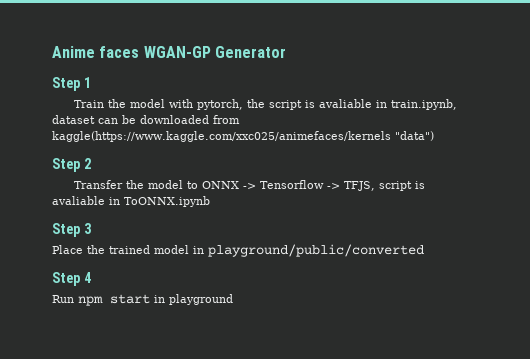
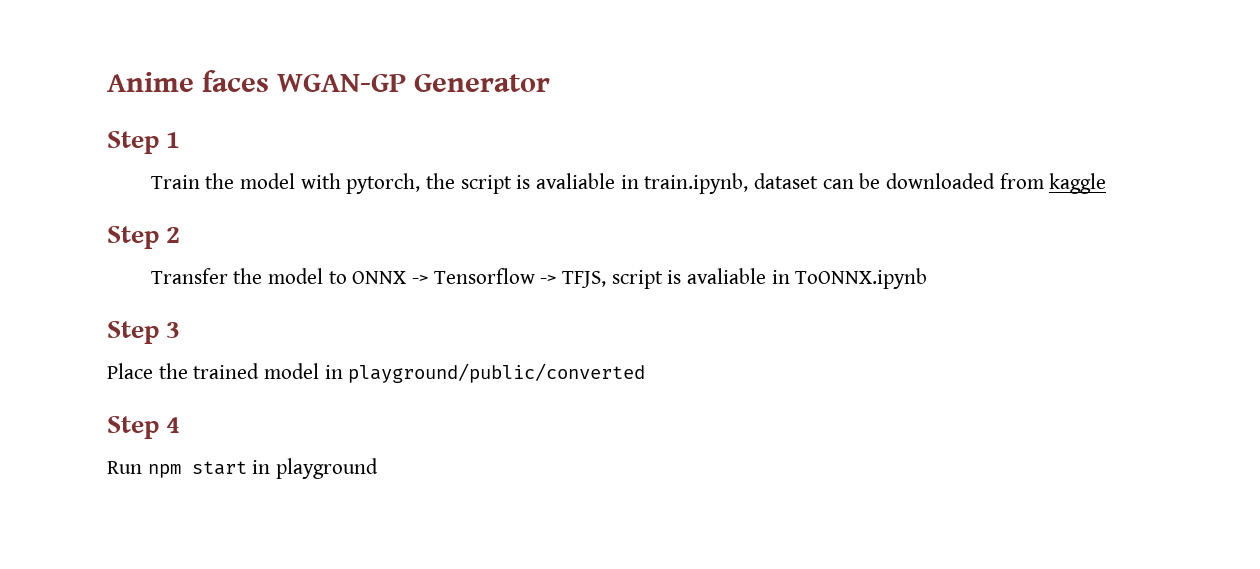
- Train the model with pytorch, the script is avaliable in train.ipynb, dataset can be downloaded from kaggle(https://www.kaggle.com/xxc025/animefaces/kernels "data")
+ Train the model with pytorch, the script is avaliable in train.ipynb, dataset can be downloaded from kaggle

